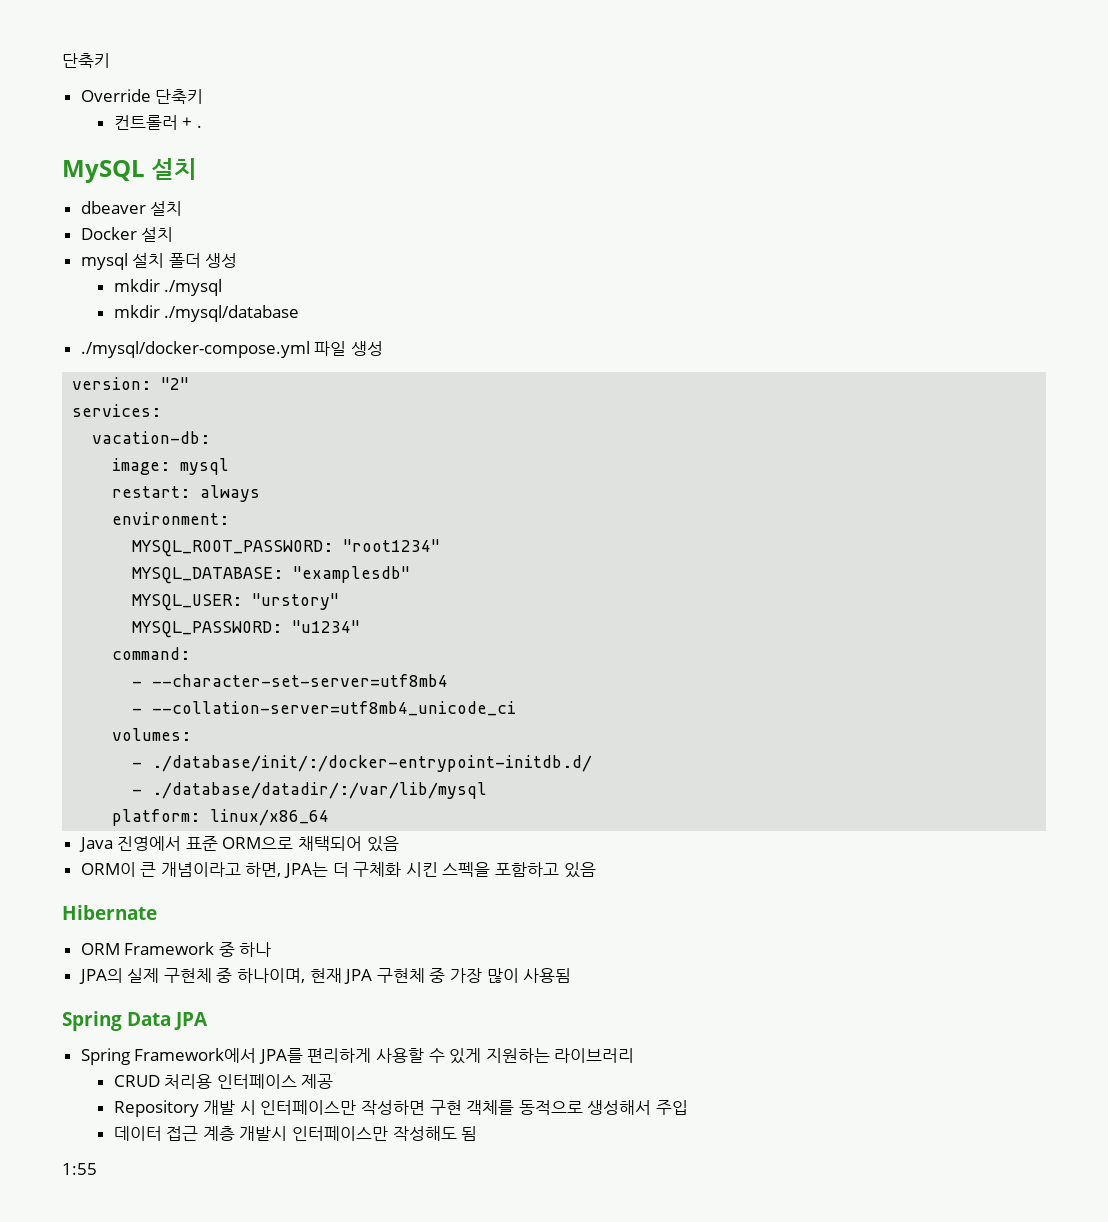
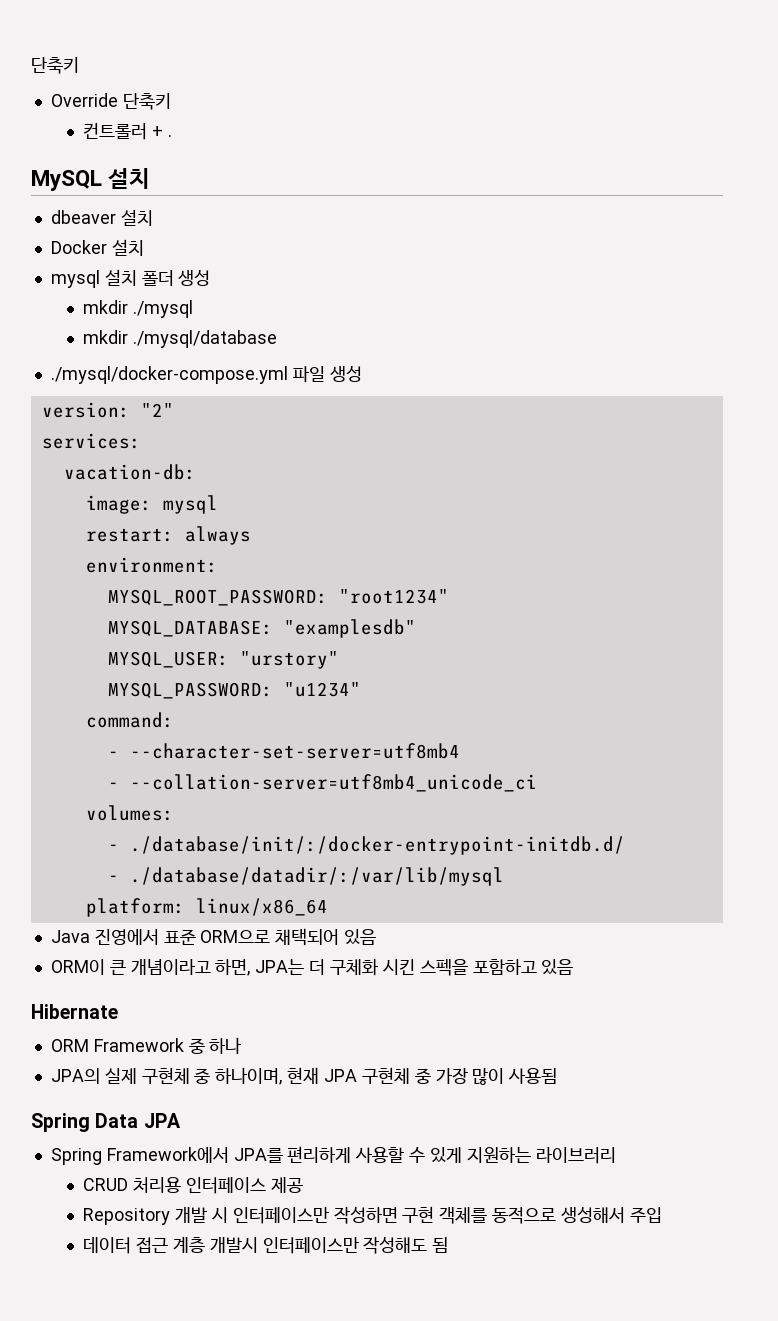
- 1:55

